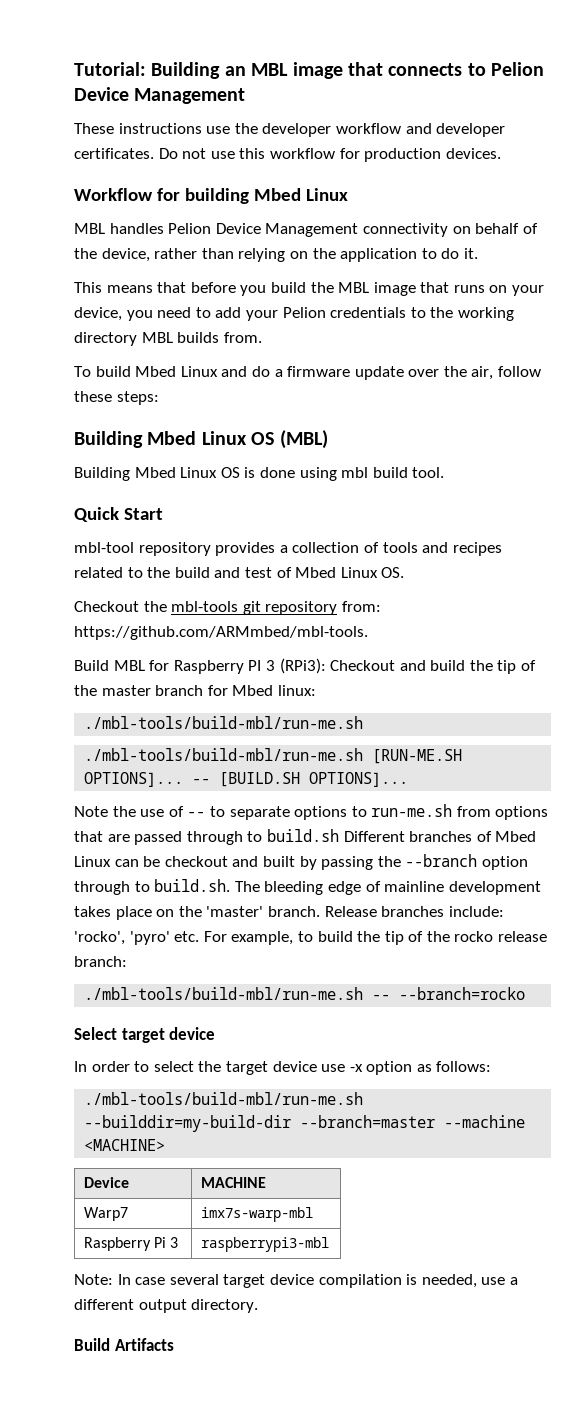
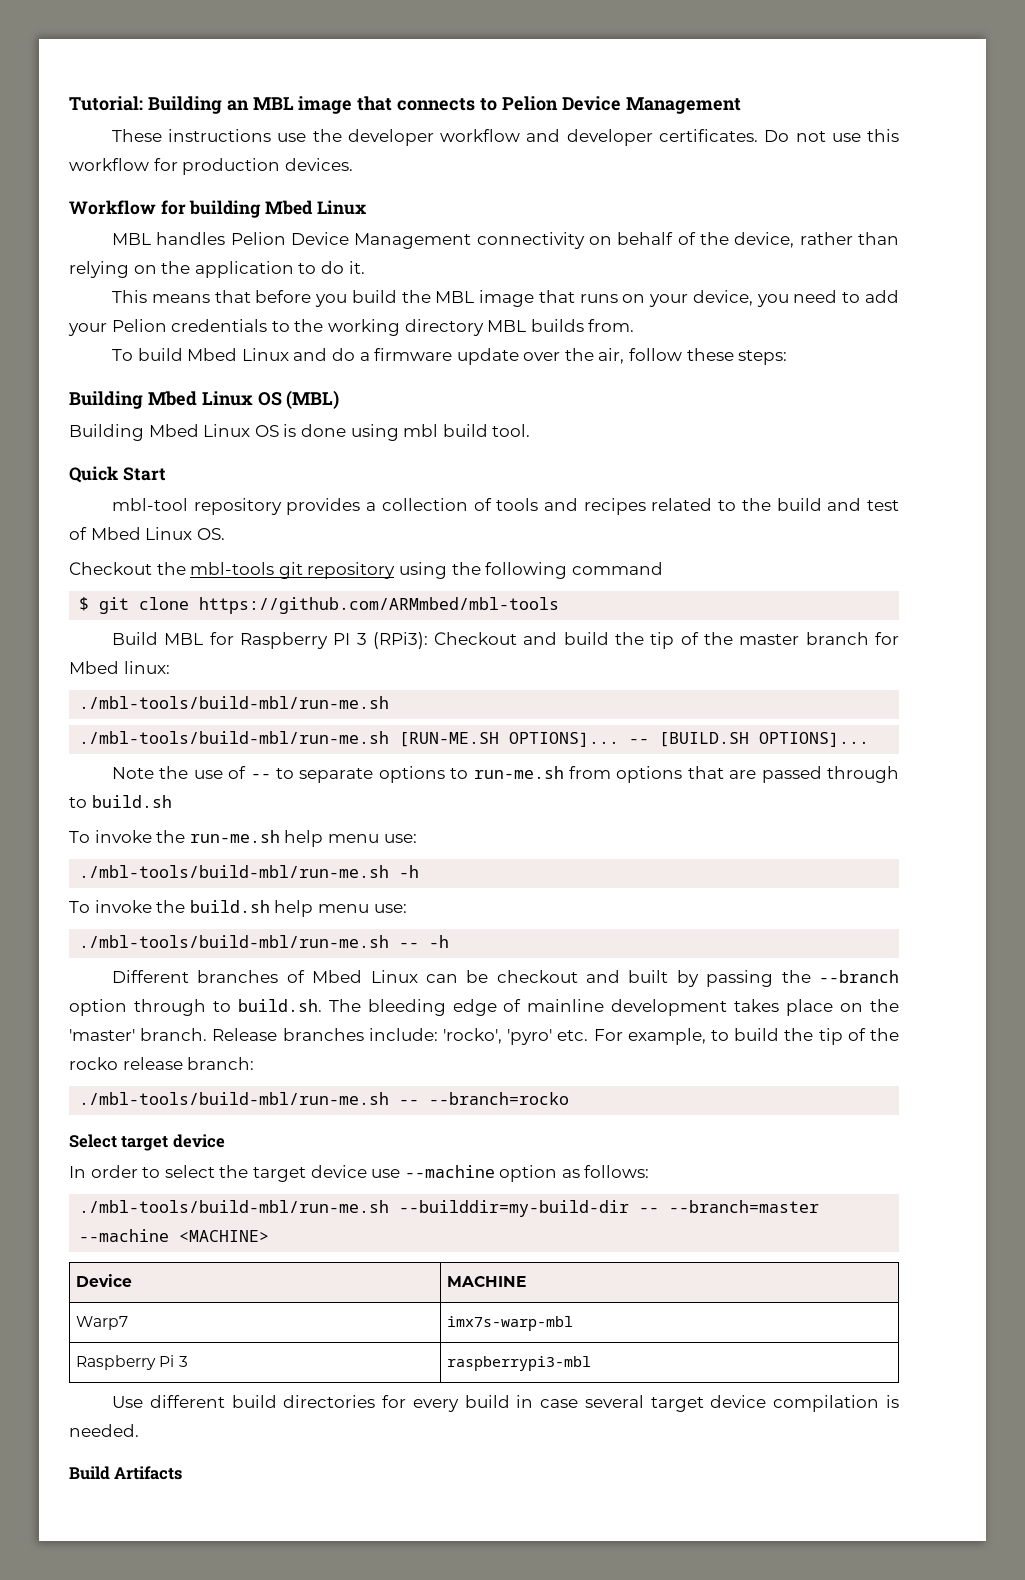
- Checkout the mbl-tools git repository from: https://github.com/ARMmbed/mbl-tools.
+ Checkout the mbl-tools git repository using the following command
+ $ git clone https://github.com/ARMmbed/mbl-tools
- Note the use of -- to separate options to run-me.sh from options that are passed through to build.sh Different branches of Mbed Linux can be checkout and built by passing the --branch option through to build.sh. The bleeding edge of mainline development takes place on the 'master' branch.
+ Note the use of -- to separate options to run-me.sh from options that are passed through to build.sh
+ To invoke the run-me.sh help menu use:
+ ./mbl-tools/build-mbl/run-me.sh -h
+ To invoke the build.sh help menu use:
+ ./mbl-tools/build-mbl/run-me.sh -- -h
+ Different branches of Mbed Linux can be checkout and built by passing the --branch option through to build.sh. The bleeding edge of mainline development takes place on the 'master' branch.
- In order to select the target device use -x option as follows:
+ In order to select the target device use --machine option as follows:
- ./mbl-tools/build-mbl/run-me.sh --builddir=my-build-dir --branch=master --machine <MACHINE>
+ ./mbl-tools/build-mbl/run-me.sh --builddir=my-build-dir -- --branch=master --machine <MACHINE>
- Note: In case several target device compilation is needed, use a different output directory.
+ Use different build directories for every build in case several target device compilation is needed.

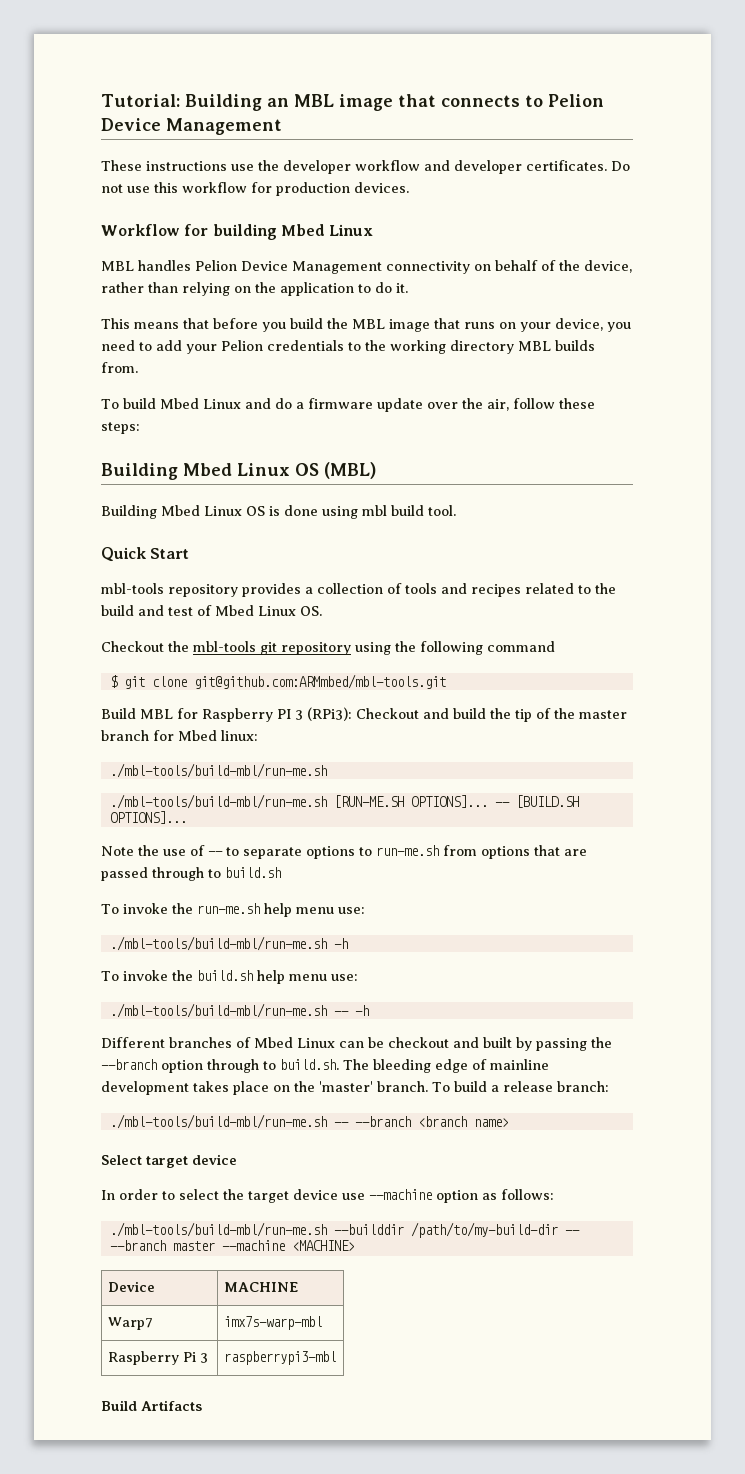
- mbl-tool repository provides a collection of tools and recipes related to the build and test of Mbed Linux OS.
+ mbl-tools repository provides a collection of tools and recipes related to the build and test of Mbed Linux OS.
- $ git clone https://github.com/ARMmbed/mbl-tools
+ $ git clone git@github.com:ARMmbed/mbl-tools.git
- Release branches include: 'rocko', 'pyro' etc. For example, to build the tip of the rocko release branch:
+ To build a release branch:
- ./mbl-tools/build-mbl/run-me.sh -- --branch=rocko
+ ./mbl-tools/build-mbl/run-me.sh -- --branch <branch name>
- ./mbl-tools/build-mbl/run-me.sh --builddir=my-build-dir -- --branch=master --machine <MACHINE>
+ ./mbl-tools/build-mbl/run-me.sh --builddir /path/to/my-build-dir -- --branch master --machine <MACHINE>
- Use different build directories for every build in case several target device compilation is needed.

